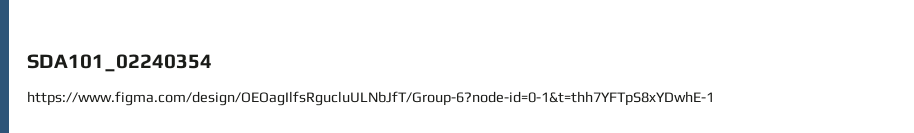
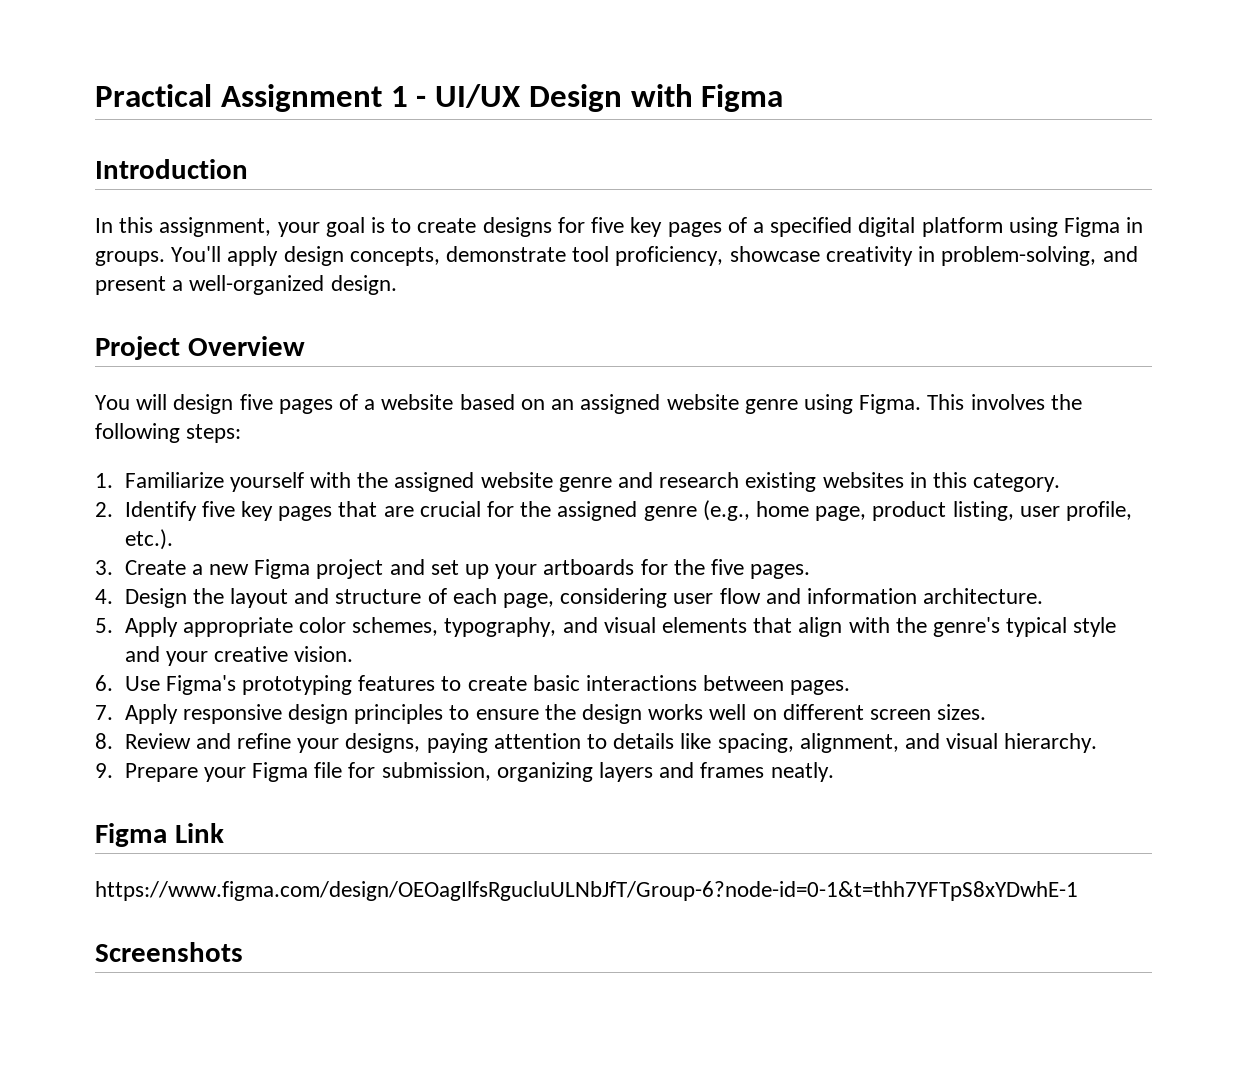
- SDA101_02240354
+ Practical Assignment 1 - UI/UX Design with Figma
+ Introduction
+ In this assignment, your goal is to create designs for five key pages of a specified digital platform using Figma in groups. You'll apply design concepts, demonstrate tool proficiency, showcase creativity in problem-solving, and present a well-organized design.
+ Project Overview
+ You will design five pages of a website based on an assigned website genre using Figma. This involves the following steps:
+ 1. Familiarize yourself with the assigned website genre and research existing websites in this category.
+ 2. Identify five key pages that are crucial for the assigned genre (e.g., home page, product listing, user profile, etc.).
+ 3. Create a new Figma project and set up your artboards for the five pages.
+ 4. Design the layout and structure of each page, considering user flow and information architecture.
+ 5. Apply appropriate color schemes, typography, and visual elements that align with the genre's typical style and your creative vision.
+ 6. Use Figma's prototyping features to create basic interactions between pages.
+ 7. Apply responsive design principles to ensure the design works well on different screen sizes.
+ 8. Review and refine your designs, paying attention to details like spacing, alignment, and visual hierarchy.
+ 9. Prepare your Figma file for submission, organizing layers and frames neatly.
+ Figma Link
+ Screenshots

